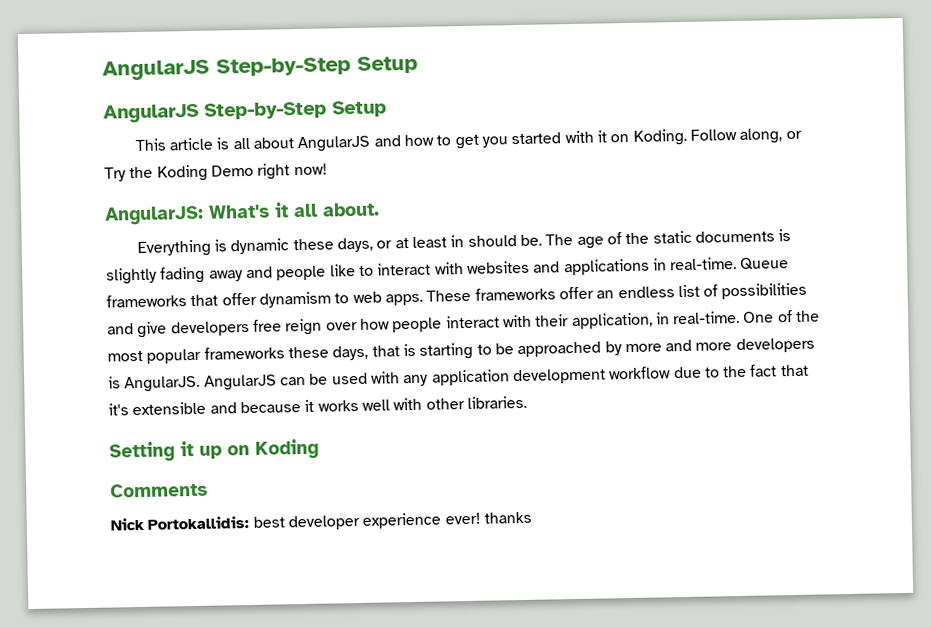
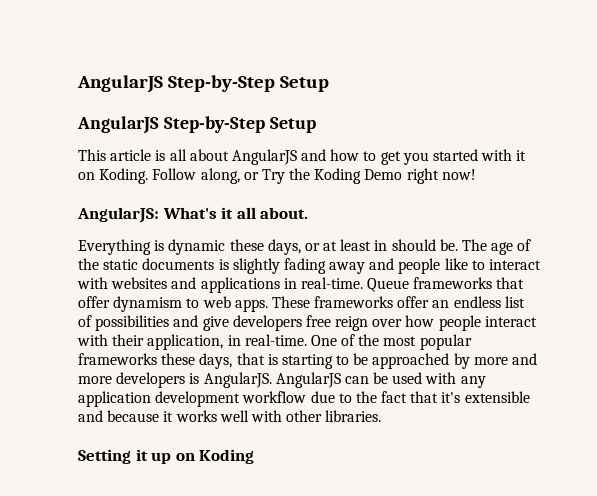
- Comments
- Nick Portokallidis: best developer experience ever! thanks

